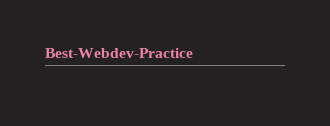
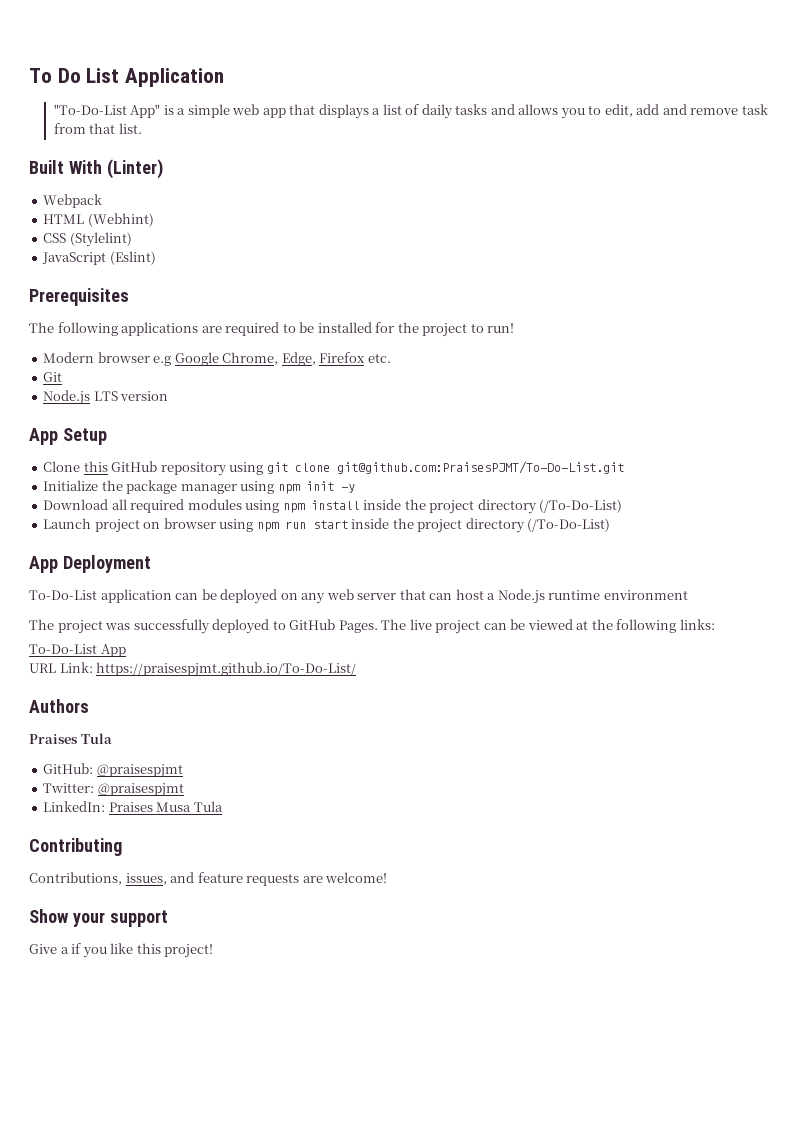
- Best-Webdev-Practice
+ To Do List Application
+ "To-Do-List App" is a simple web app that displays a list of daily tasks and allows you to edit, add and remove task from that list.
+ Built With (Linter)
+ Webpack
+ HTML (Webhint)
+ CSS (Stylelint)
+ JavaScript (Eslint)
+ Prerequisites
+ The following applications are required to be installed for the project to run!
+ Modern browser e.g Google Chrome, Edge, Firefox etc.
+ Git
+ Node.js LTS version
+ App Setup
+ Clone this GitHub repository using git clone git@github.com:PraisesPJMT/To-Do-List.git
+ Initialize the package manager using npm init -y
+ Download all required modules using npm install inside the project directory (/To-Do-List)
+ Launch project on browser using npm run start inside the project directory (/To-Do-List)
+ App Deployment
+ To-Do-List application can be deployed on any web server that can host a Node.js runtime environment
+ The project was successfully deployed to GitHub Pages. The live project can be viewed at the following links:
+ To-Do-List App
+ URL Link: https://praisespjmt.github.io/To-Do-List/
+ Authors
+ Praises Tula
+ GitHub: @praisespjmt
+ Twitter: @praisespjmt
+ LinkedIn: Praises Musa Tula
+ Contributing
+ Contributions, issues, and feature requests are welcome!
+ Show your support
+ Give a if you like this project!

